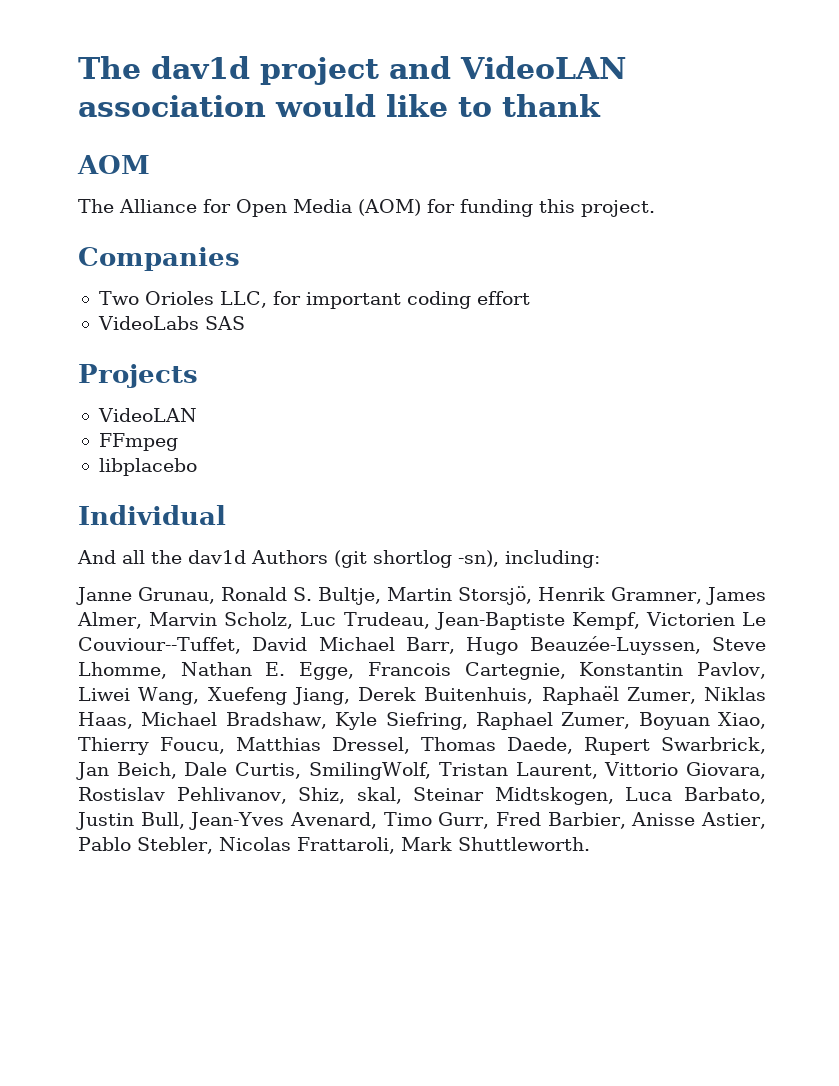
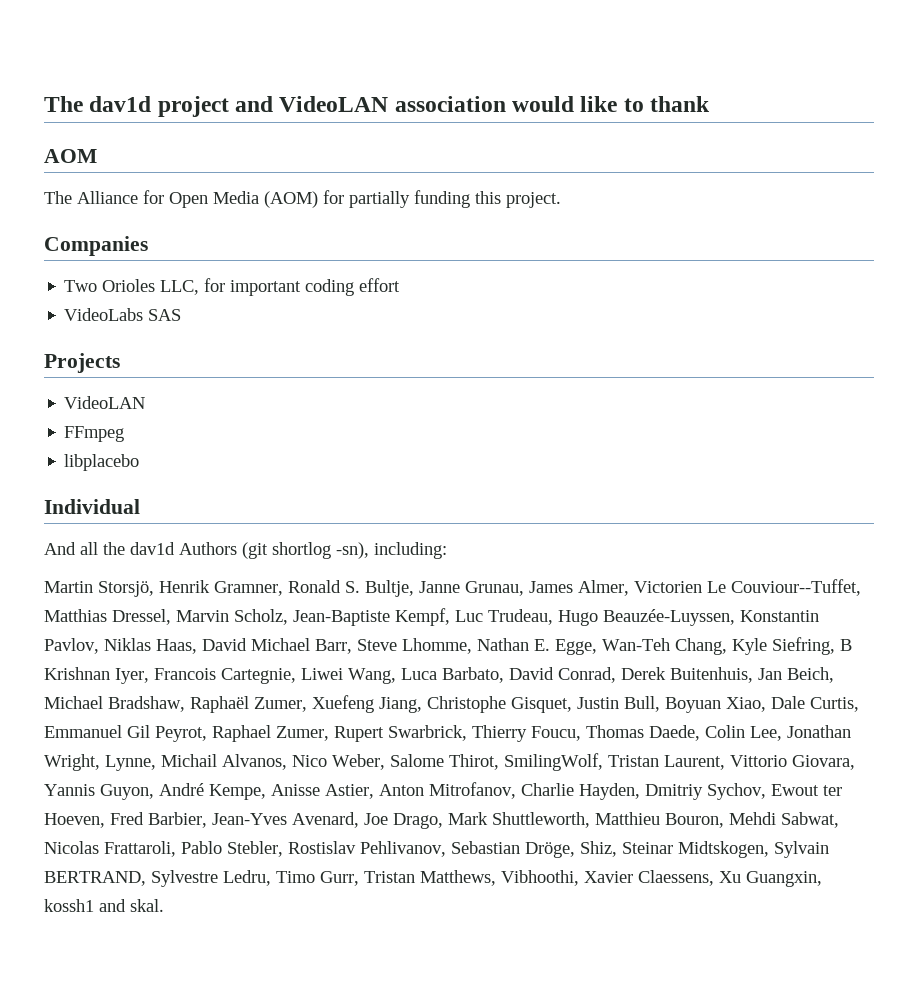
- The Alliance for Open Media (AOM) for funding this project.
+ The Alliance for Open Media (AOM) for partially funding this project.
- Janne Grunau, Ronald S. Bultje, Martin Storsjö, Henrik Gramner, James Almer, Marvin Scholz, Luc Trudeau, Jean-Baptiste Kempf, Victorien Le Couviour--Tuffet, David Michael Barr, Hugo Beauzée-Luyssen, Steve Lhomme, Nathan E. Egge, Francois Cartegnie, Konstantin Pavlov, Liwei Wang, Xuefeng Jiang, Derek Buitenhuis, Raphaël Zumer, Niklas Haas, Michael Bradshaw, Kyle Siefring, Raphael Zumer, Boyuan Xiao, Thierry Foucu, Matthias Dressel, Thomas Daede, Rupert Swarbrick, Jan Beich, Dale Curtis, SmilingWolf, Tristan Laurent, Vittorio Giovara, Rostislav Pehlivanov, Shiz, skal, Steinar Midtskogen, Luca Barbato, Justin Bull, Jean-Yves Avenard, Timo Gurr, Fred Barbier, Anisse Astier, Pablo Stebler, Nicolas Frattaroli, Mark Shuttleworth.
+ Martin Storsjö, Henrik Gramner, Ronald S. Bultje, Janne Grunau, James Almer, Victorien Le Couviour--Tuffet, Matthias Dressel, Marvin Scholz, Jean-Baptiste Kempf, Luc Trudeau, Hugo Beauzée-Luyssen, Konstantin Pavlov, Niklas Haas, David Michael Barr, Steve Lhomme, Nathan E. Egge, Wan-Teh Chang, Kyle Siefring, B Krishnan Iyer, Francois Cartegnie, Liwei Wang, Luca Barbato, David Conrad, Derek Buitenhuis, Jan Beich, Michael Bradshaw, Raphaël Zumer, Xuefeng Jiang, Christophe Gisquet, Justin Bull, Boyuan Xiao, Dale Curtis, Emmanuel Gil Peyrot, Raphael Zumer, Rupert Swarbrick, Thierry Foucu, Thomas Daede, Colin Lee, Jonathan Wright, Lynne, Michail Alvanos, Nico Weber, Salome Thirot, SmilingWolf, Tristan Laurent, Vittorio Giovara, Yannis Guyon, André Kempe, Anisse Astier, Anton Mitrofanov, Charlie Hayden, Dmitriy Sychov, Ewout ter Hoeven, Fred Barbier, Jean-Yves Avenard, Joe Drago, Mark Shuttleworth, Matthieu Bouron, Mehdi Sabwat, Nicolas Frattaroli, Pablo Stebler, Rostislav Pehlivanov, Sebastian Dröge, Shiz, Steinar Midtskogen, Sylvain BERTRAND, Sylvestre Ledru, Timo Gurr, Tristan Matthews, Vibhoothi, Xavier Claessens, Xu Guangxin, kossh1 and skal.

